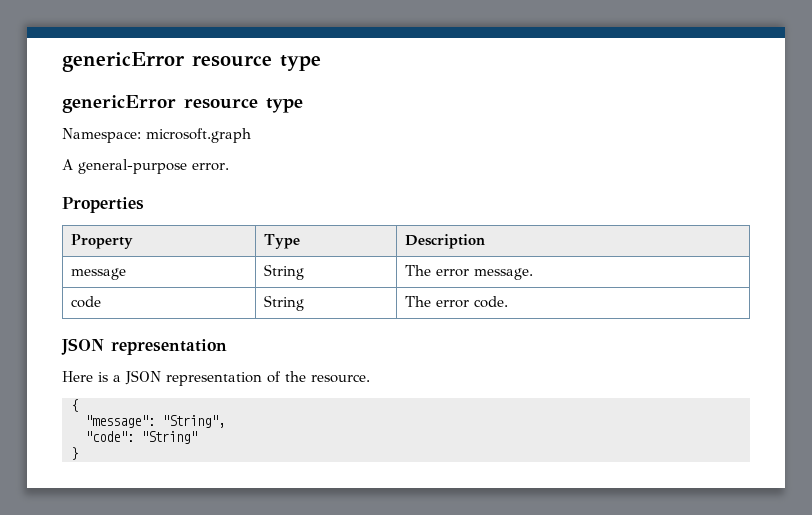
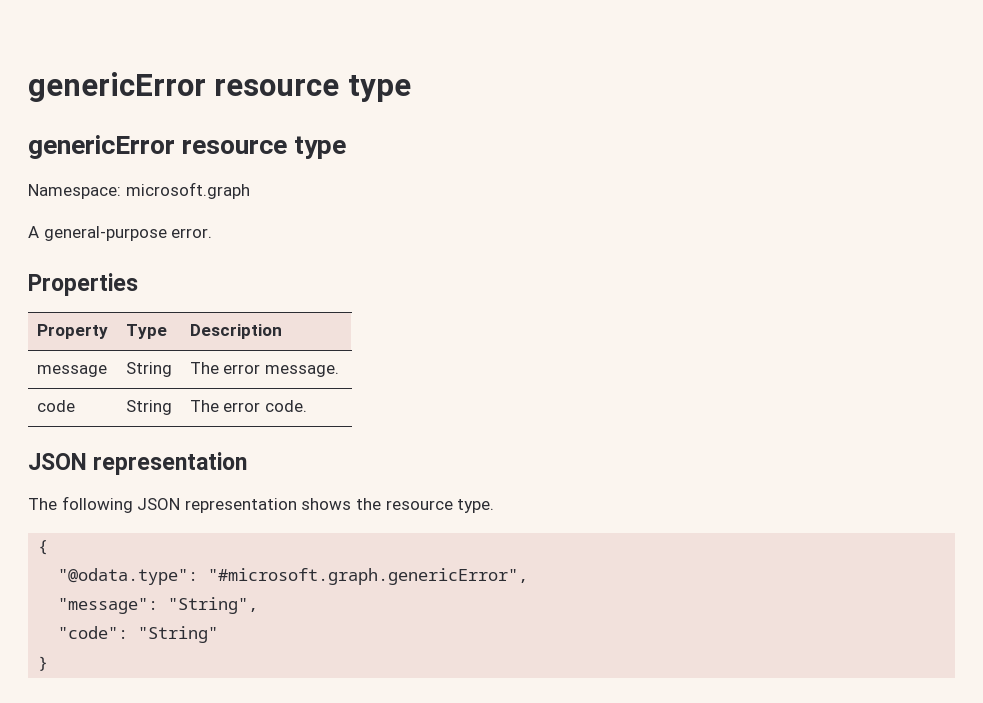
- Here is a JSON representation of the resource.
+ The following JSON representation shows the resource type.
+ "@odata.type": "#microsoft.graph.genericError",

